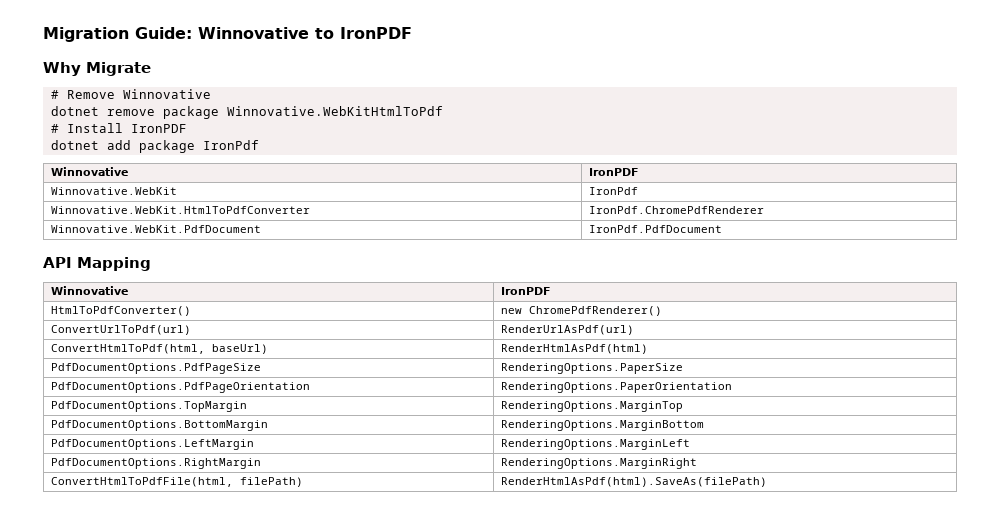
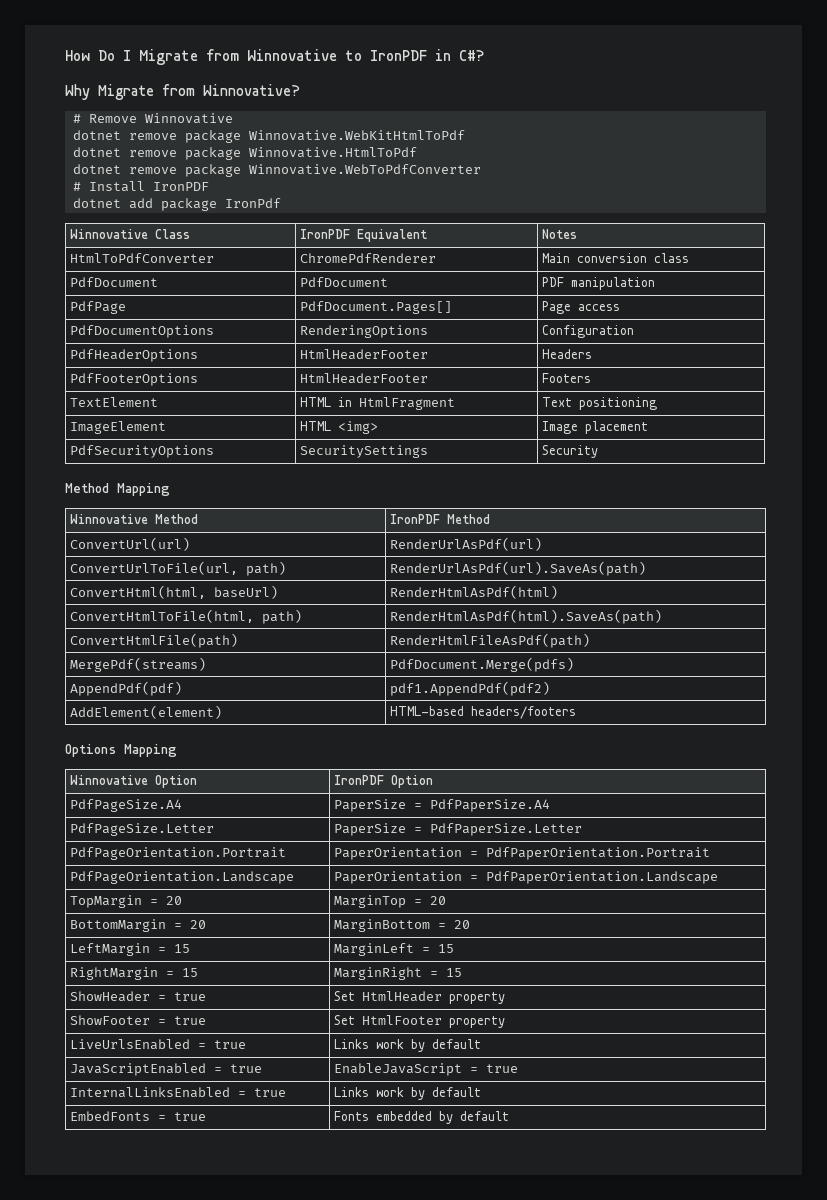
- Migration Guide: Winnovative to IronPDF
+ How Do I Migrate from Winnovative to IronPDF in C#?
- Why Migrate
+ Why Migrate from Winnovative?
+ dotnet remove package Winnovative.HtmlToPdf
+ dotnet remove package Winnovative.WebToPdfConverter
  dotnet add package IronPdf
- Winnovative | IronPDF
- Winnovative.WebKit | IronPdf
- Winnovative.WebKit.HtmlToPdfConverter | IronPdf.ChromePdfRenderer
- Winnovative.WebKit.PdfDocument | IronPdf.PdfDocument
- API Mapping
- Winnovative | IronPDF
- HtmlToPdfConverter() | new ChromePdfRenderer()
- ConvertUrlToPdf(url) | RenderUrlAsPdf(url)
- ConvertHtmlToPdf(html, baseUrl) | RenderHtmlAsPdf(html)
- PdfDocumentOptions.PdfPageSize | RenderingOptions.PaperSize
- PdfDocumentOptions.PdfPageOrientation | RenderingOptions.PaperOrientation
- PdfDocumentOptions.TopMargin | RenderingOptions.MarginTop
- PdfDocumentOptions.BottomMargin | RenderingOptions.MarginBottom
- PdfDocumentOptions.LeftMargin | RenderingOptions.MarginLeft
- PdfDocumentOptions.RightMargin | RenderingOptions.MarginRight
- ConvertHtmlToPdfFile(html, filePath) | RenderHtmlAsPdf(html).SaveAs(filePath)
+ Winnovative Class | IronPDF Equivalent | Notes
+ HtmlToPdfConverter | ChromePdfRenderer | Main conversion class
+ PdfDocument | PdfDocument | PDF manipulation
+ PdfPage | PdfDocument.Pages[] | Page access
+ PdfDocumentOptions | RenderingOptions | Configuration
+ PdfHeaderOptions | HtmlHeaderFooter | Headers
+ PdfFooterOptions | HtmlHeaderFooter | Footers
+ TextElement | HTML in HtmlFragment | Text positioning
+ ImageElement | HTML <img> | Image placement
+ PdfSecurityOptions | SecuritySettings | Security
+ Method Mapping
+ Winnovative Method | IronPDF Method
+ ConvertUrl(url) | RenderUrlAsPdf(url)
+ ConvertUrlToFile(url, path) | RenderUrlAsPdf(url).SaveAs(path)
+ ConvertHtml(html, baseUrl) | RenderHtmlAsPdf(html)
+ ConvertHtmlToFile(html, path) | RenderHtmlAsPdf(html).SaveAs(path)
+ ConvertHtmlFile(path) | RenderHtmlFileAsPdf(path)
+ MergePdf(streams) | PdfDocument.Merge(pdfs)
+ AppendPdf(pdf) | pdf1.AppendPdf(pdf2)
+ AddElement(element) | HTML-based headers/footers
+ Options Mapping
+ Winnovative Option | IronPDF Option
+ PdfPageSize.A4 | PaperSize = PdfPaperSize.A4
+ PdfPageSize.Letter | PaperSize = PdfPaperSize.Letter
+ PdfPageOrientation.Portrait | PaperOrientation = PdfPaperOrientation.Portrait
+ PdfPageOrientation.Landscape | PaperOrientation = PdfPaperOrientation.Landscape
+ TopMargin = 20 | MarginTop = 20
+ BottomMargin = 20 | MarginBottom = 20
+ LeftMargin = 15 | MarginLeft = 15
+ RightMargin = 15 | MarginRight = 15
+ ShowHeader = true | Set HtmlHeader property
+ ShowFooter = true | Set HtmlFooter property
+ LiveUrlsEnabled = true | Links work by default
+ JavaScriptEnabled = true | EnableJavaScript = true
+ InternalLinksEnabled = true | Links work by default
+ EmbedFonts = true | Fonts embedded by default

